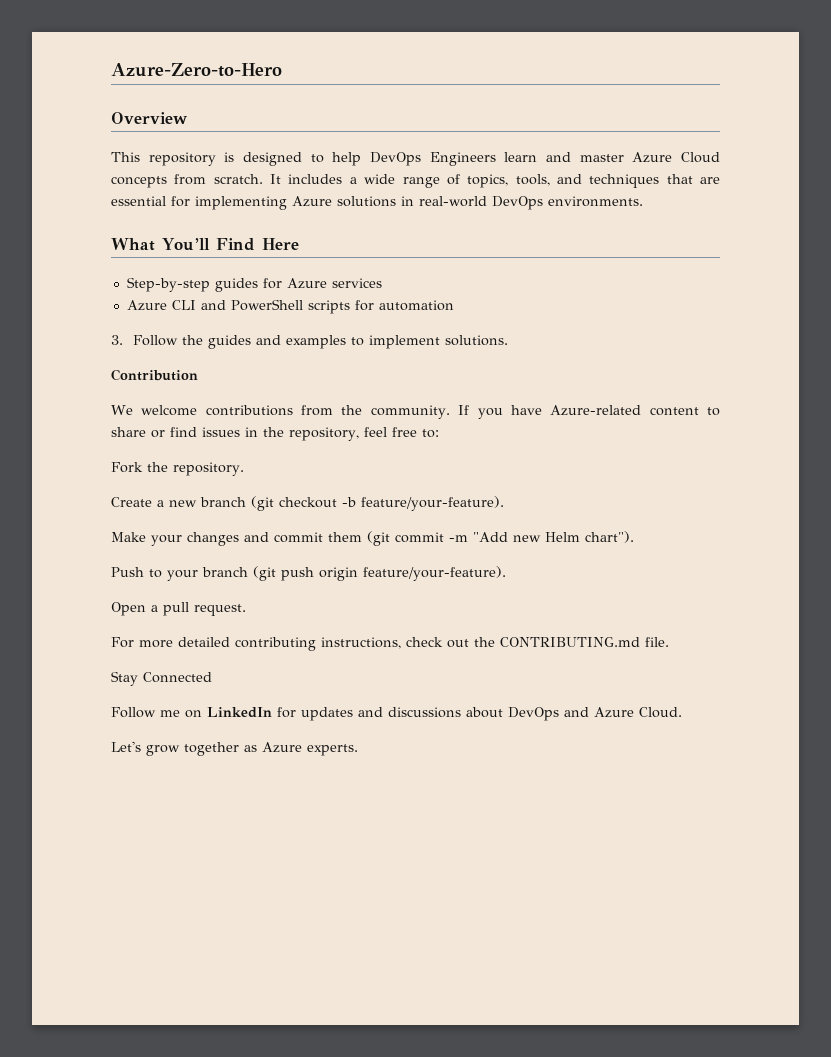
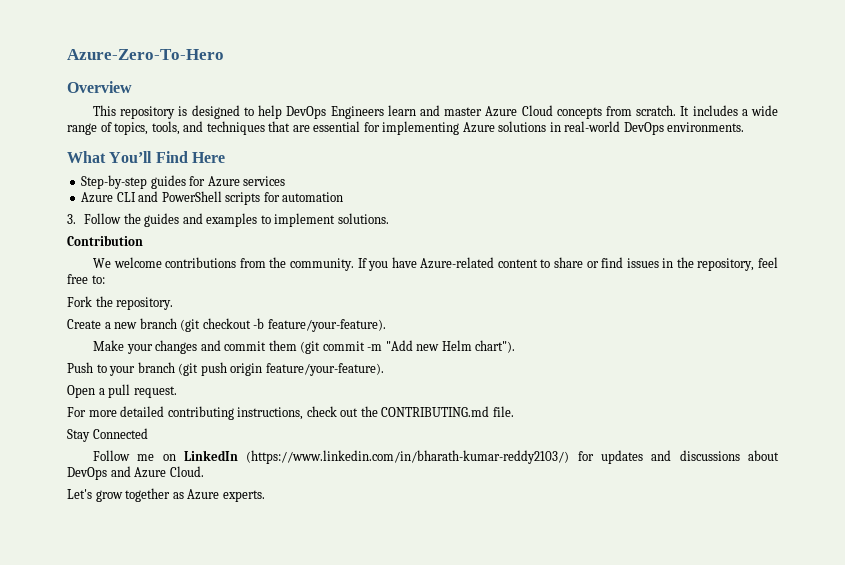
- Azure-Zero-to-Hero
+ Azure-Zero-To-Hero
- Follow me on LinkedIn for updates and discussions about DevOps and Azure Cloud.
+ Follow me on LinkedIn (https://www.linkedin.com/in/bharath-kumar-reddy2103/) for updates and discussions about DevOps and Azure Cloud.

